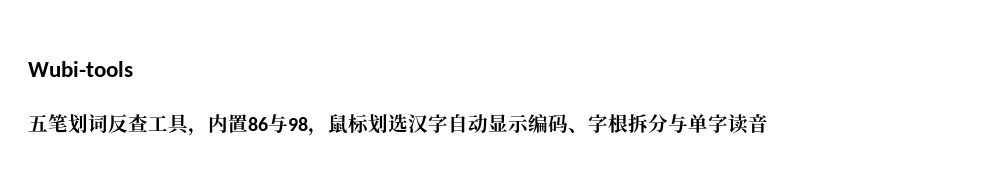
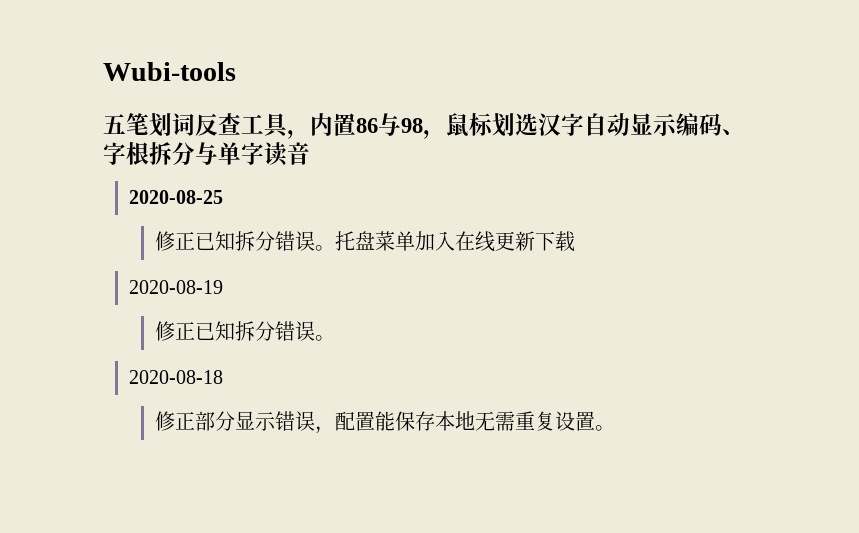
+ 2020-08-25
+ 修正已知拆分错误。托盘菜单加入在线更新下载
+ 2020-08-19
+ 修正已知拆分错误。
+ 2020-08-18
+ 修正部分显示错误，配置能保存本地无需重复设置。

